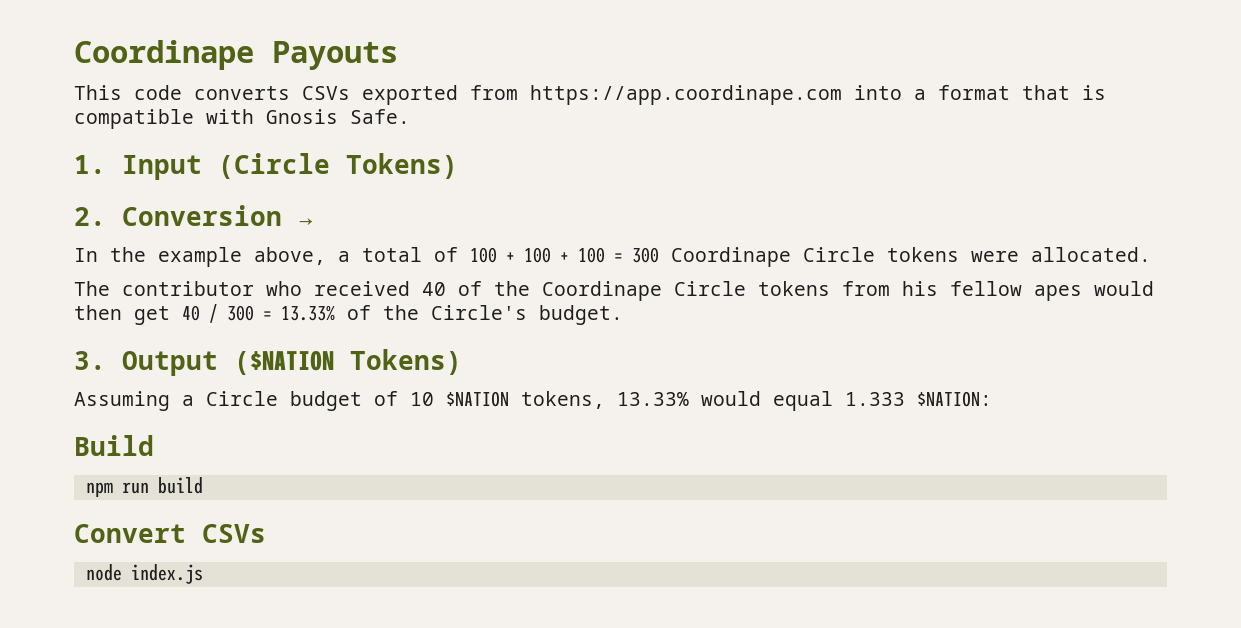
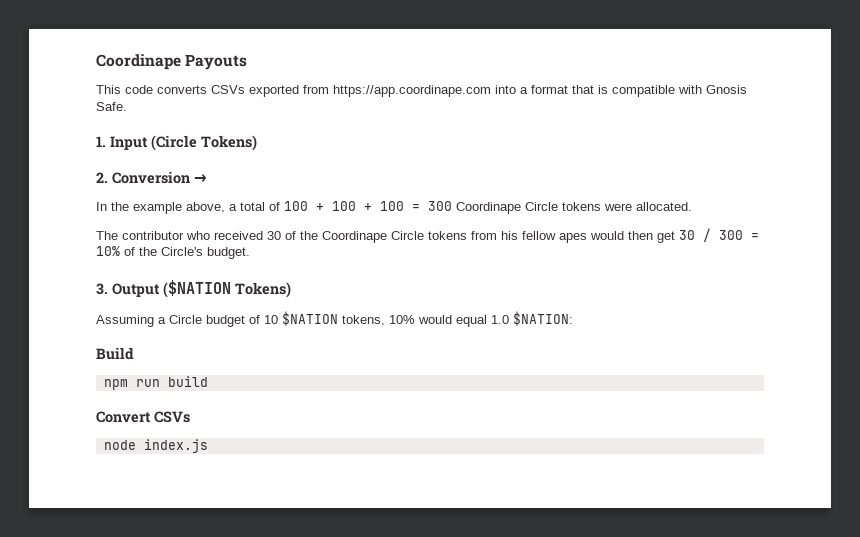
- The contributor who received 40 of the Coordinape Circle tokens from his fellow apes would then get 40 / 300 = 13.33% of the Circle's budget.
+ The contributor who received 30 of the Coordinape Circle tokens from his fellow apes would then get 30 / 300 = 10% of the Circle's budget.
- Assuming a Circle budget of 10 $NATION tokens, 13.33% would equal 1.333 $NATION:
+ Assuming a Circle budget of 10 $NATION tokens, 10% would equal 1.0 $NATION:

